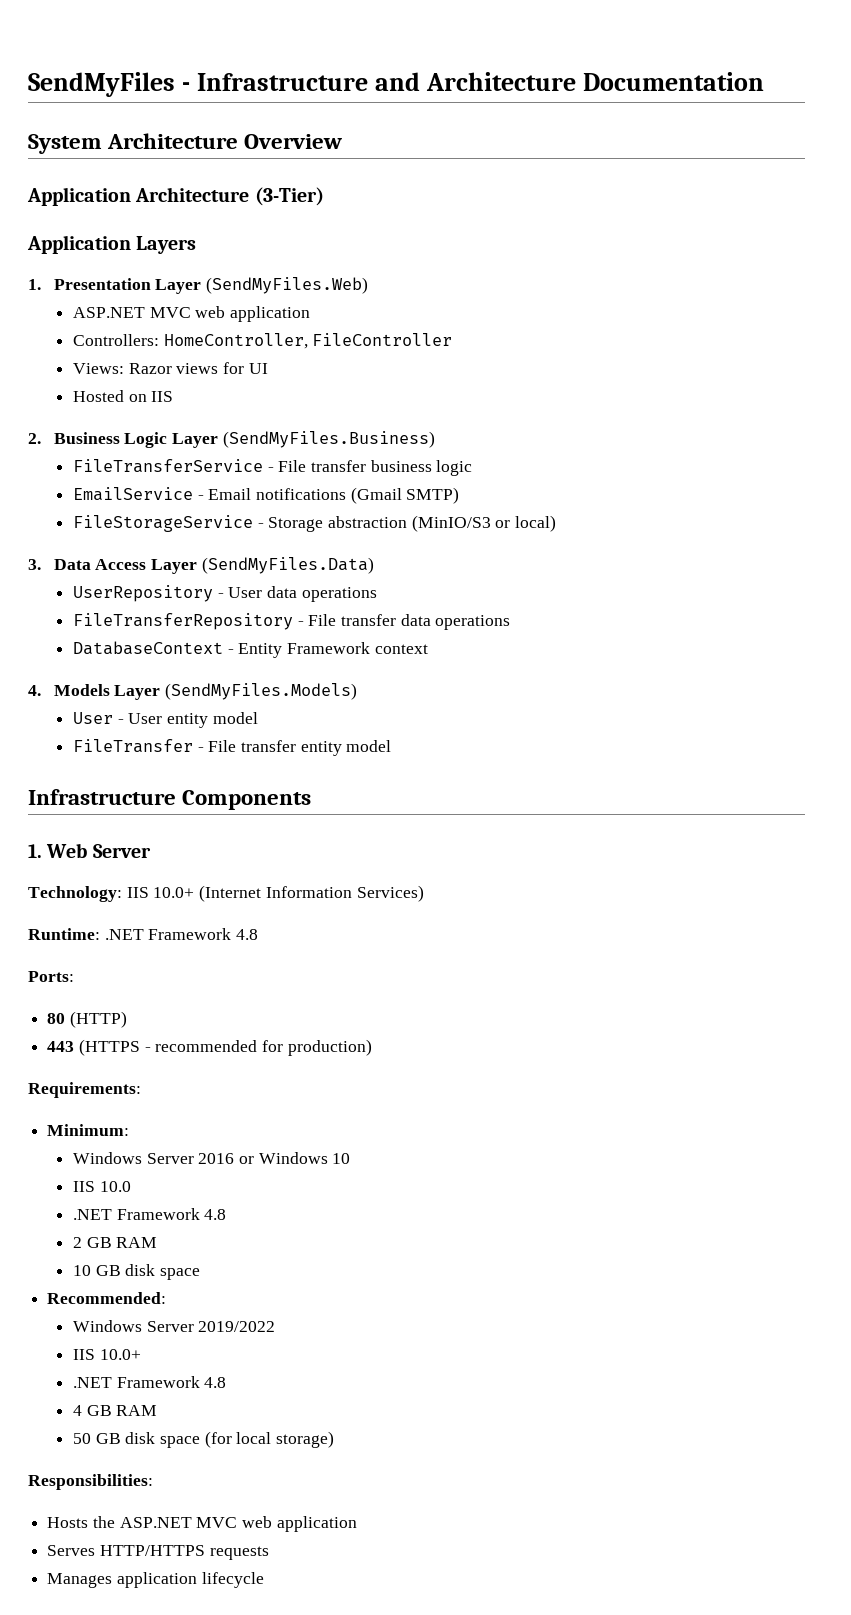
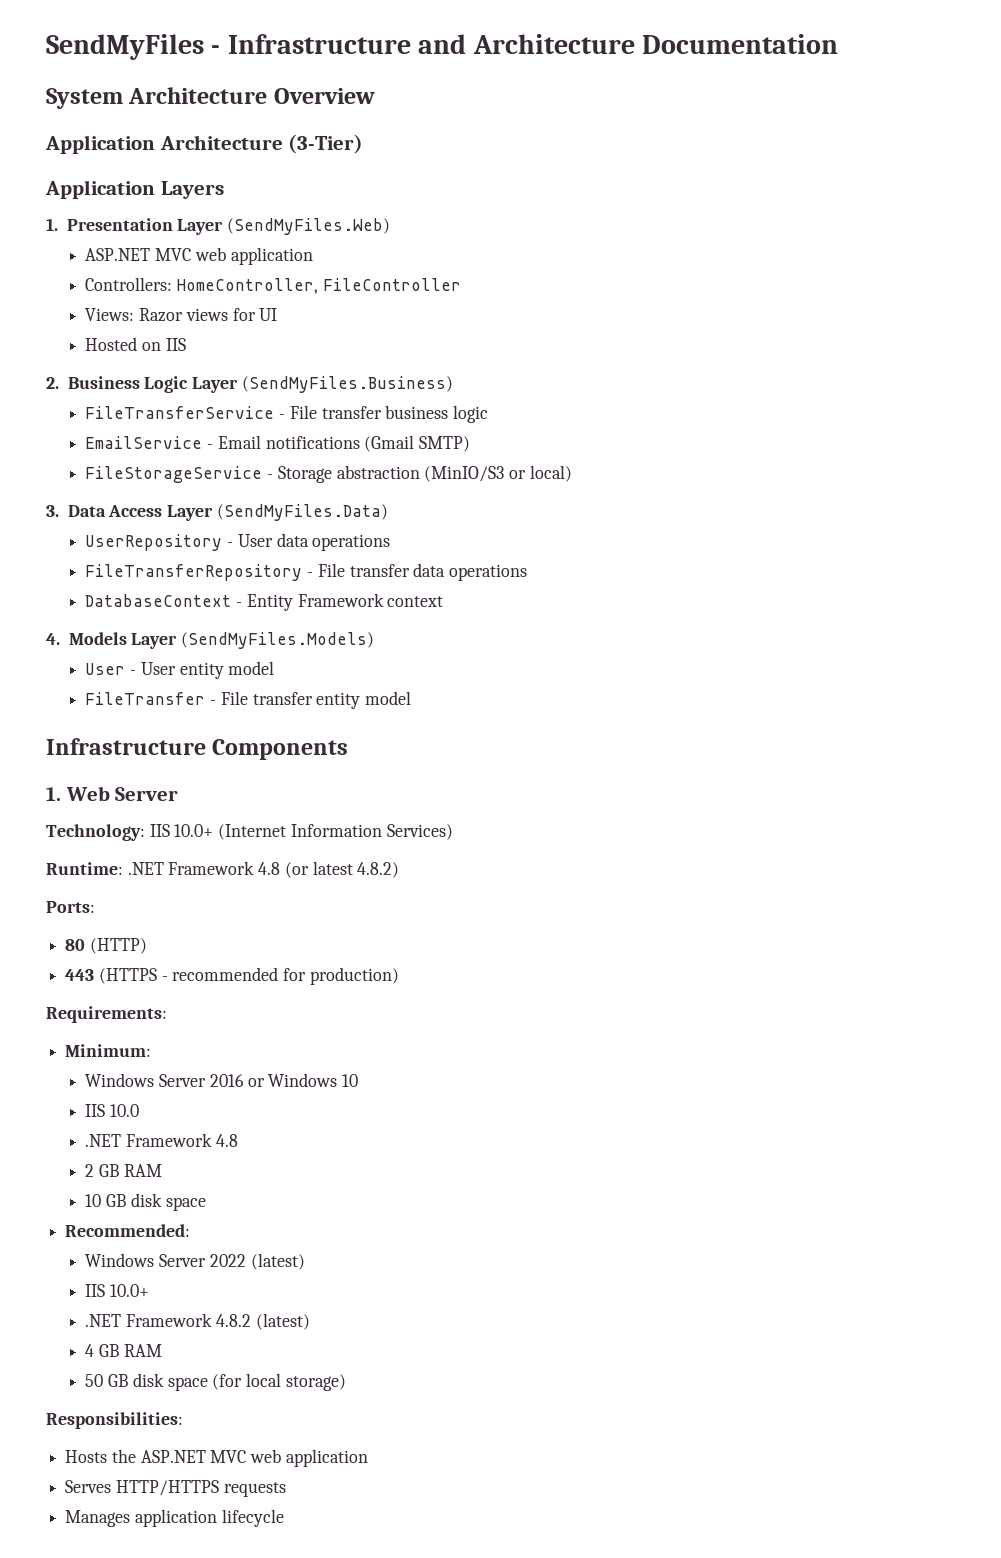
- Runtime: .NET Framework 4.8
+ Runtime: .NET Framework 4.8 (or latest 4.8.2)
- Windows Server 2019/2022
+ Windows Server 2022 (latest)
  IIS 10.0+
- .NET Framework 4.8
+ .NET Framework 4.8.2 (latest)

